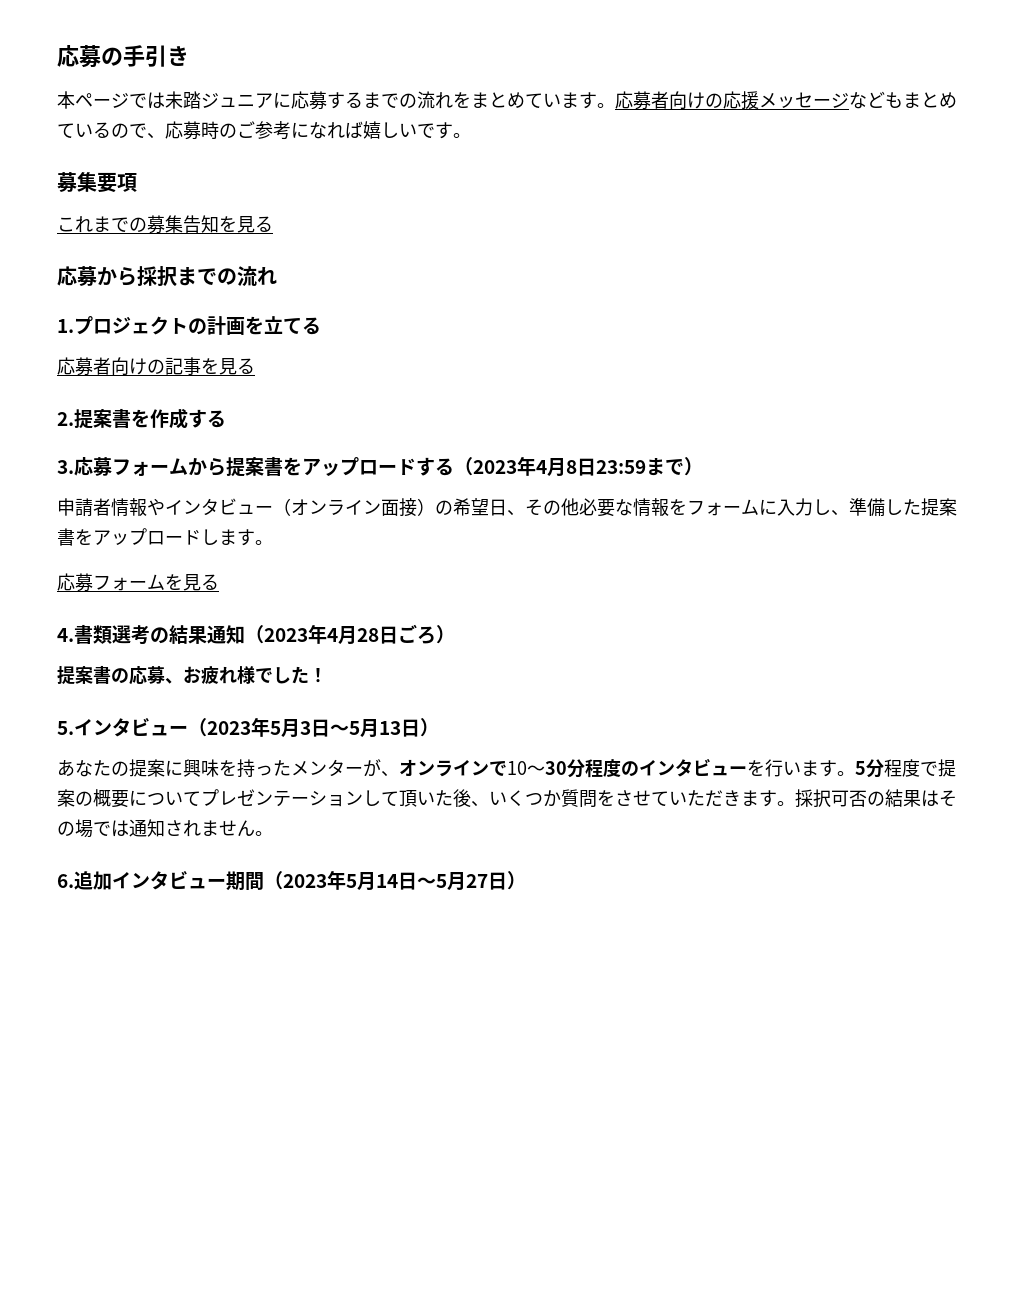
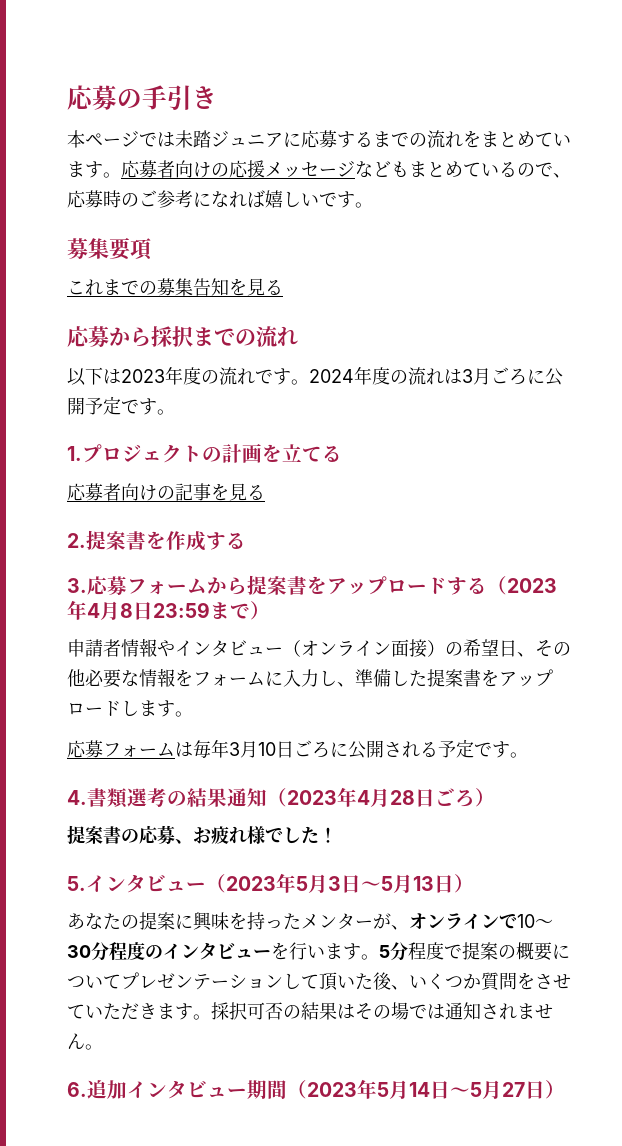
+ 以下は2023年度の流れです。2024年度の流れは3月ごろに公開予定です。
- 応募フォームを見る
+ 応募フォームは毎年3月10日ごろに公開される予定です。

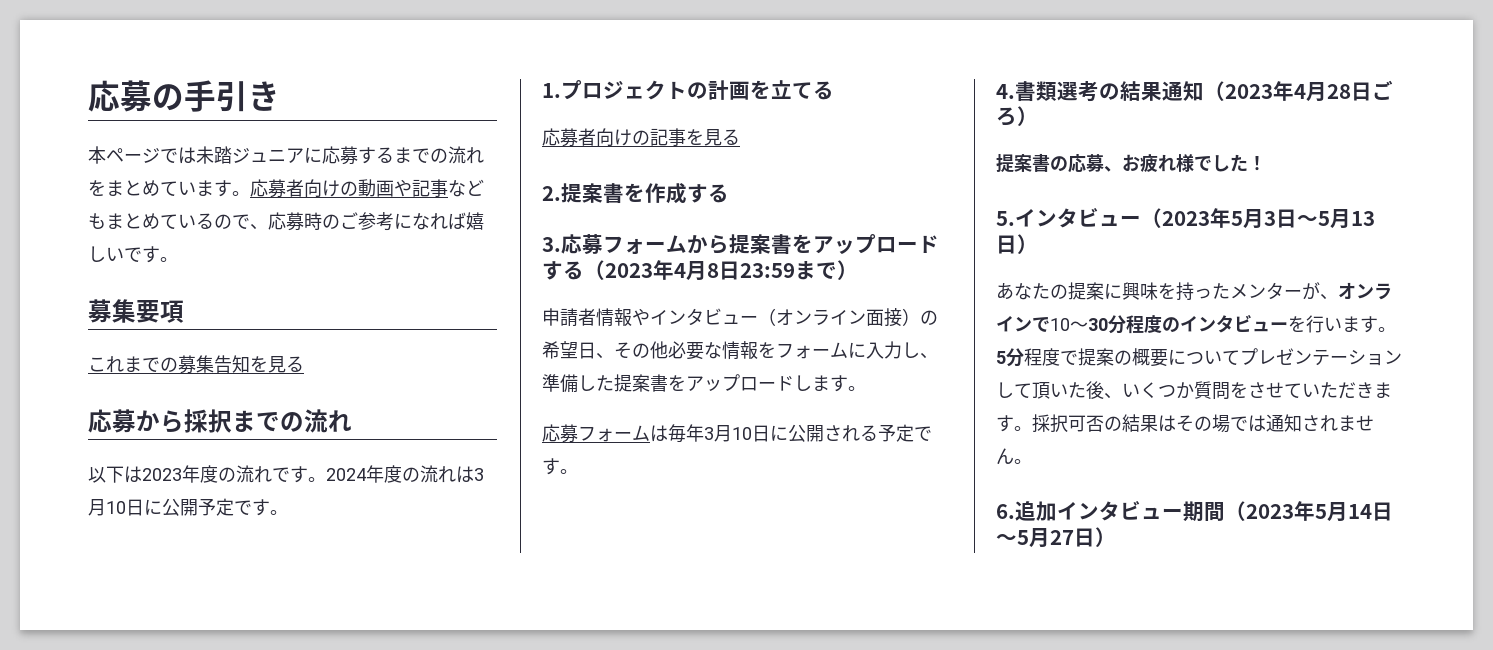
- 応募者向けの応援メッセージなどもまとめているので、応募時のご参考になれば嬉しいです。
+ 応募者向けの動画や記事などもまとめているので、応募時のご参考になれば嬉しいです。
- 2024年度の流れは3月ごろに公開予定です。
+ 2024年度の流れは3月10日に公開予定です。
- 応募フォームは毎年3月10日ごろに公開される予定です。
+ 応募フォームは毎年3月10日に公開される予定です。

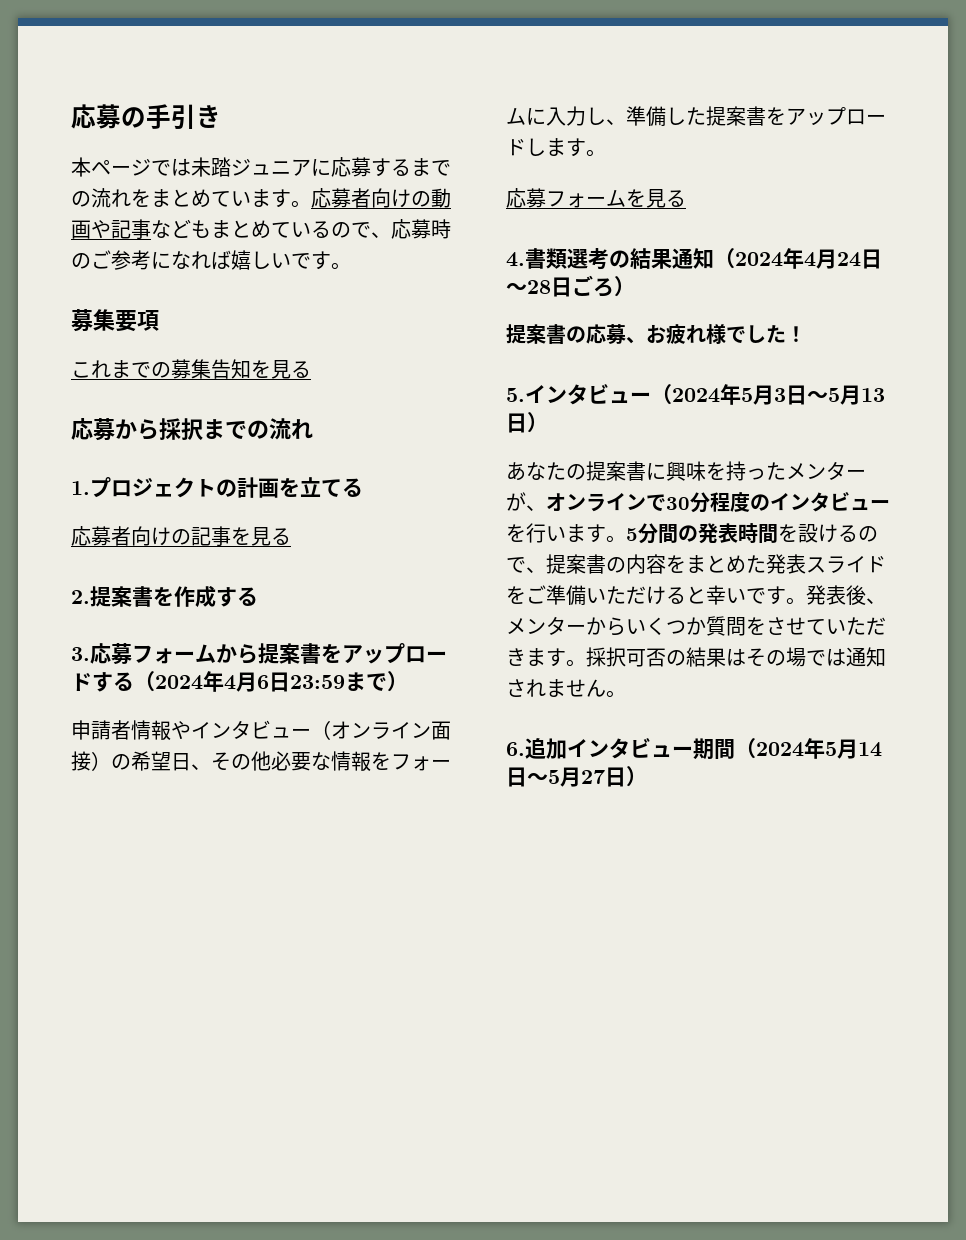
- 以下は2023年度の流れです。2024年度の流れは3月10日に公開予定です。
- 3.応募フォームから提案書をアップロードする（2023年4月8日23:59まで）
+ 3.応募フォームから提案書をアップロードする（2024年4月6日23:59まで）
- 応募フォームは毎年3月10日に公開される予定です。
+ 応募フォームを見る
- 4.書類選考の結果通知（2023年4月28日ごろ）
+ 4.書類選考の結果通知（2024年4月24日〜28日ごろ）
- 5.インタビュー（2023年5月3日〜5月13日）
+ 5.インタビュー（2024年5月3日〜5月13日）
- あなたの提案に興味を持ったメンターが、オンラインで10〜30分程度のインタビューを行います。
+ あなたの提案書に興味を持ったメンターが、オンラインで30分程度のインタビューを行います。
- 5分程度で提案の概要についてプレゼンテーションして頂いた後、いくつか質問をさせていただきます。
+ 5分間の発表時間を設けるので、提案書の内容をまとめた発表スライドをご準備いただけると幸いです。発表後、メンターからいくつか質問をさせていただきます。
- 6.追加インタビュー期間（2023年5月14日〜5月27日）
+ 6.追加インタビュー期間（2024年5月14日〜5月27日）

